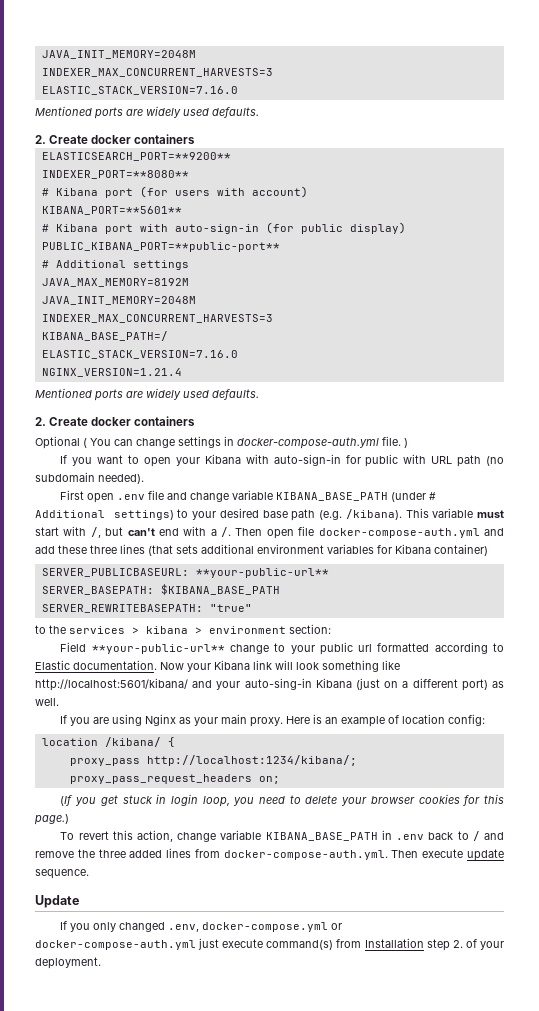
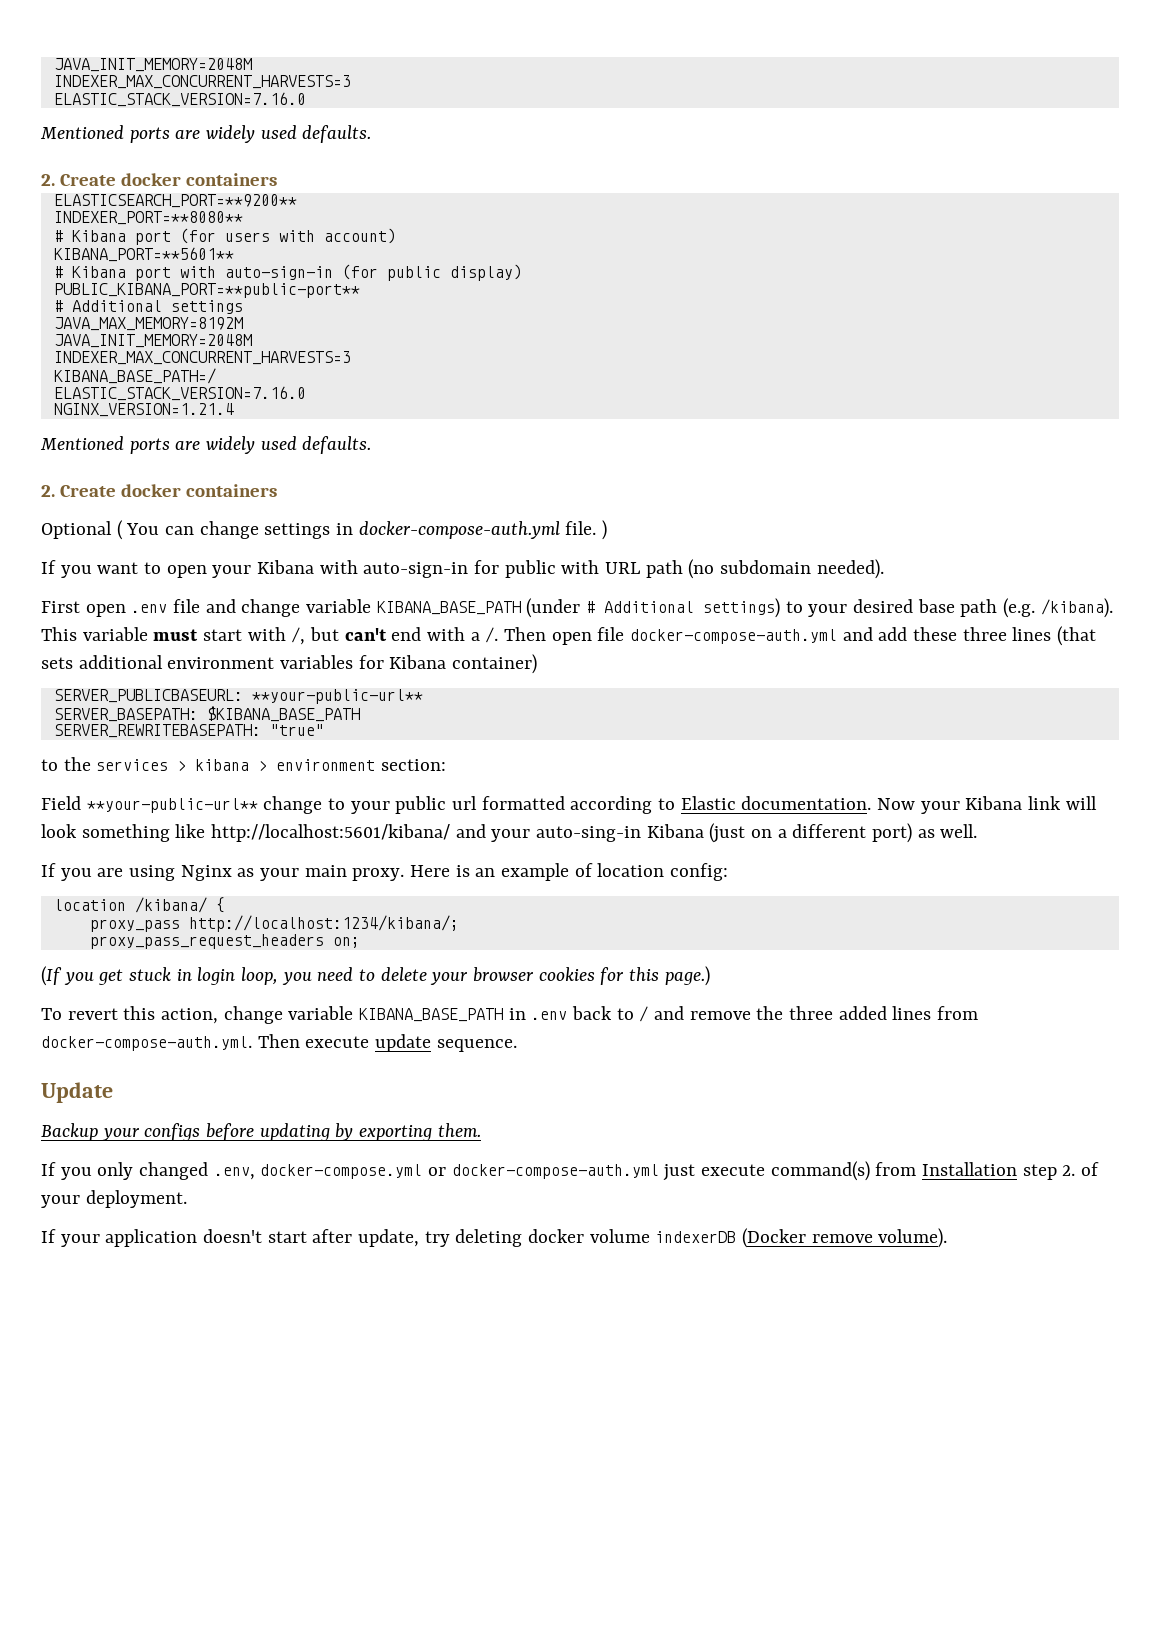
+ Backup your configs before updating by exporting them.
+ If your application doesn't start after update, try deleting docker volume indexerDB (Docker remove volume).

